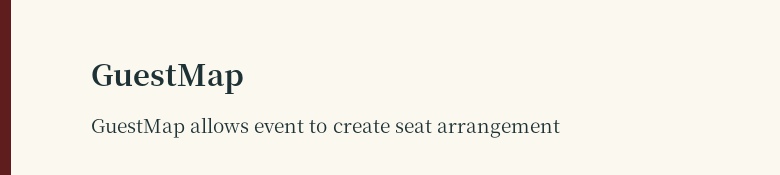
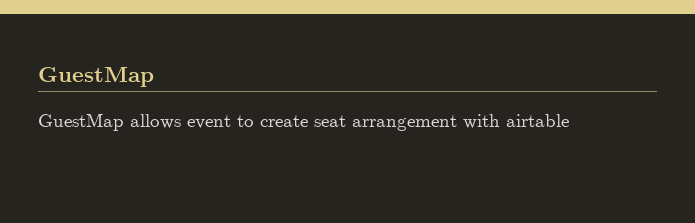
- GuestMap allows event to create seat arrangement
+ GuestMap allows event to create seat arrangement with airtable

